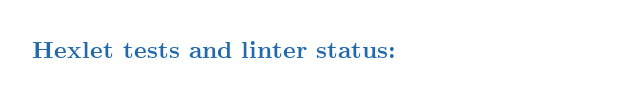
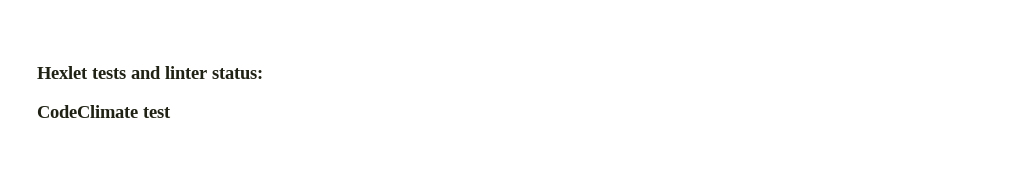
+ CodeClimate test

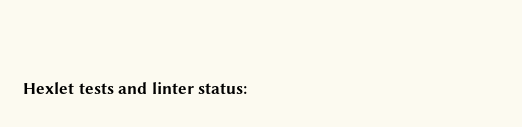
- CodeClimate test

